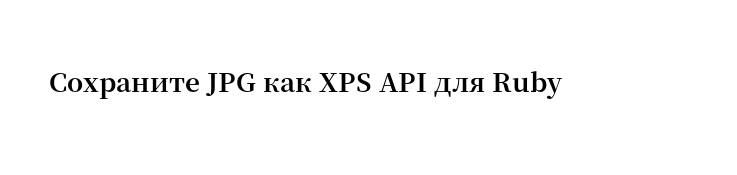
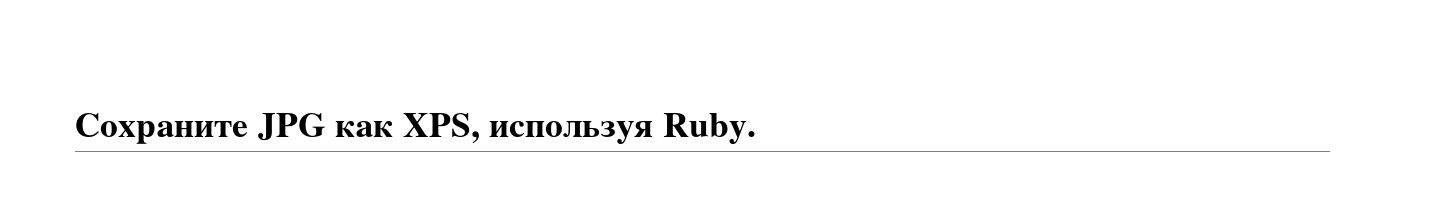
- Сохраните JPG как XPS API для Ruby
+ Сохраните JPG как XPS, используя Ruby.

